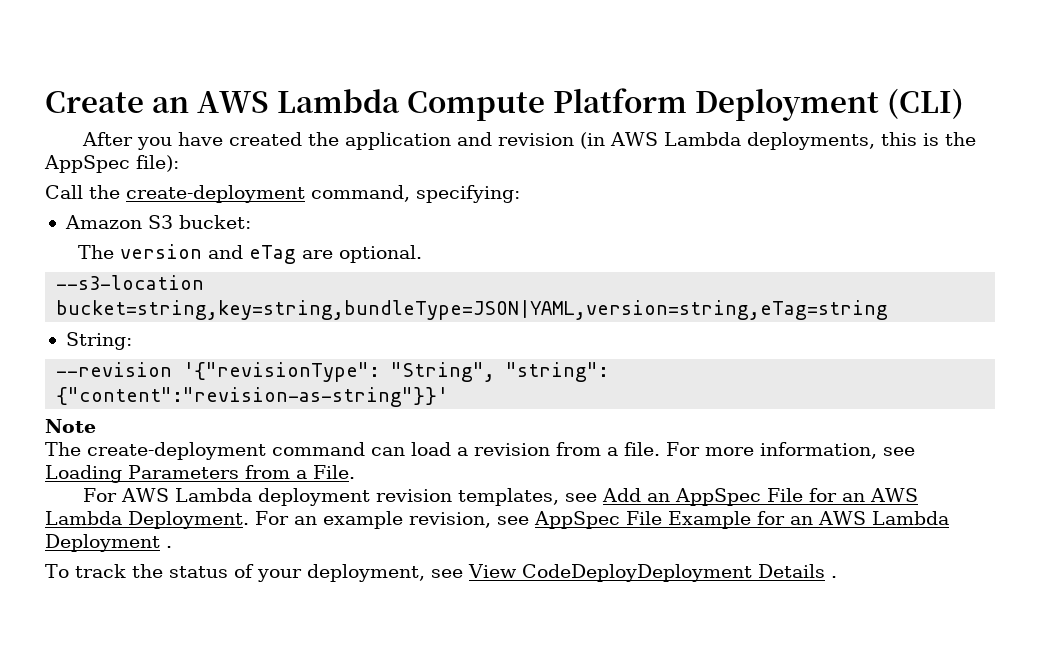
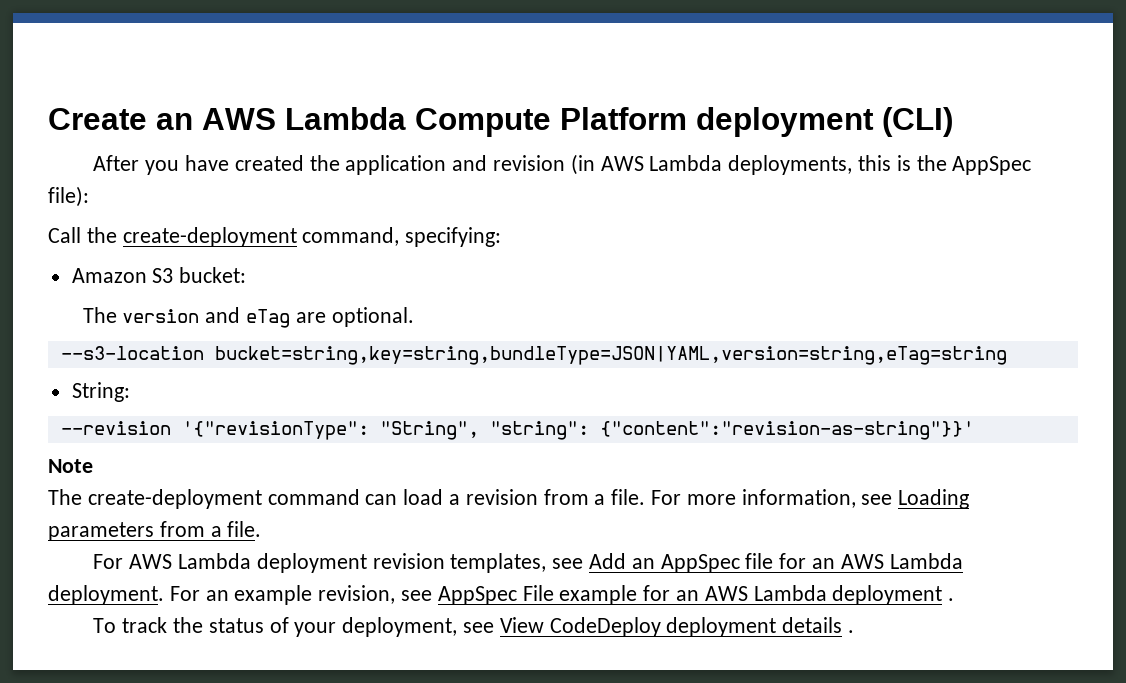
- Create an AWS Lambda Compute Platform Deployment (CLI)
+ Create an AWS Lambda Compute Platform deployment (CLI)
- For more information, see Loading Parameters from a File.
+ For more information, see Loading parameters from a file.
- For AWS Lambda deployment revision templates, see Add an AppSpec File for an AWS Lambda Deployment.
+ For AWS Lambda deployment revision templates, see Add an AppSpec file for an AWS Lambda deployment.
- For an example revision, see AppSpec File Example for an AWS Lambda Deployment .
+ For an example revision, see AppSpec File example for an AWS Lambda deployment .
- To track the status of your deployment, see View CodeDeployDeployment Details .
+ To track the status of your deployment, see View CodeDeploy deployment details .

